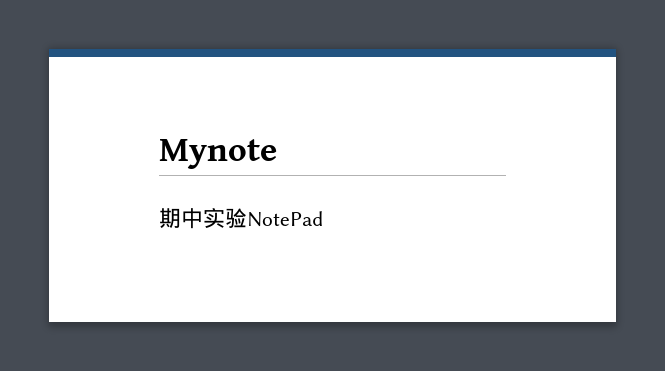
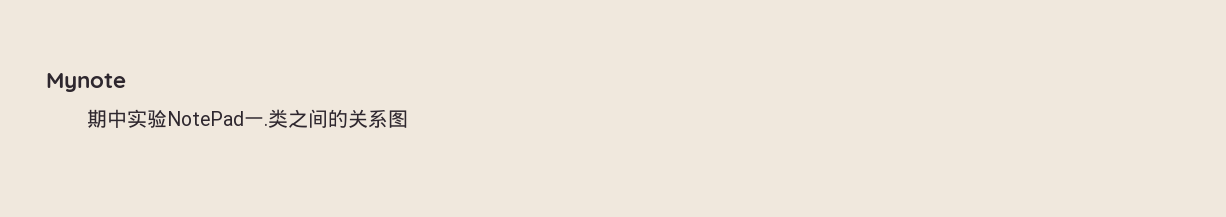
- 期中实验NotePad
+ 期中实验NotePad一.类之间的关系图

